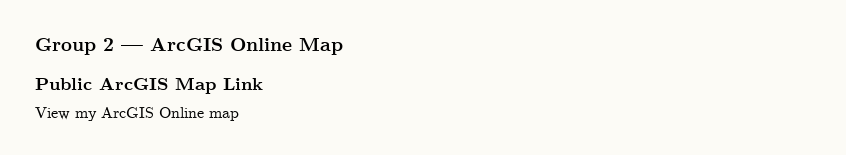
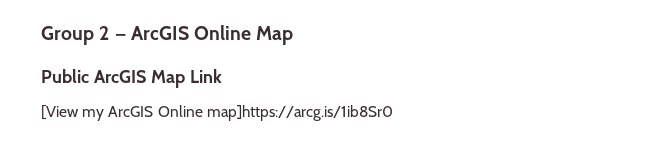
- View my ArcGIS Online map
+ [View my ArcGIS Online map]https://arcg.is/1ib8Sr0

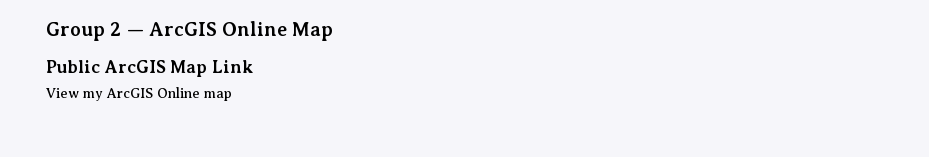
- [View my ArcGIS Online map]https://arcg.is/1ib8Sr0
+ View my ArcGIS Online map

